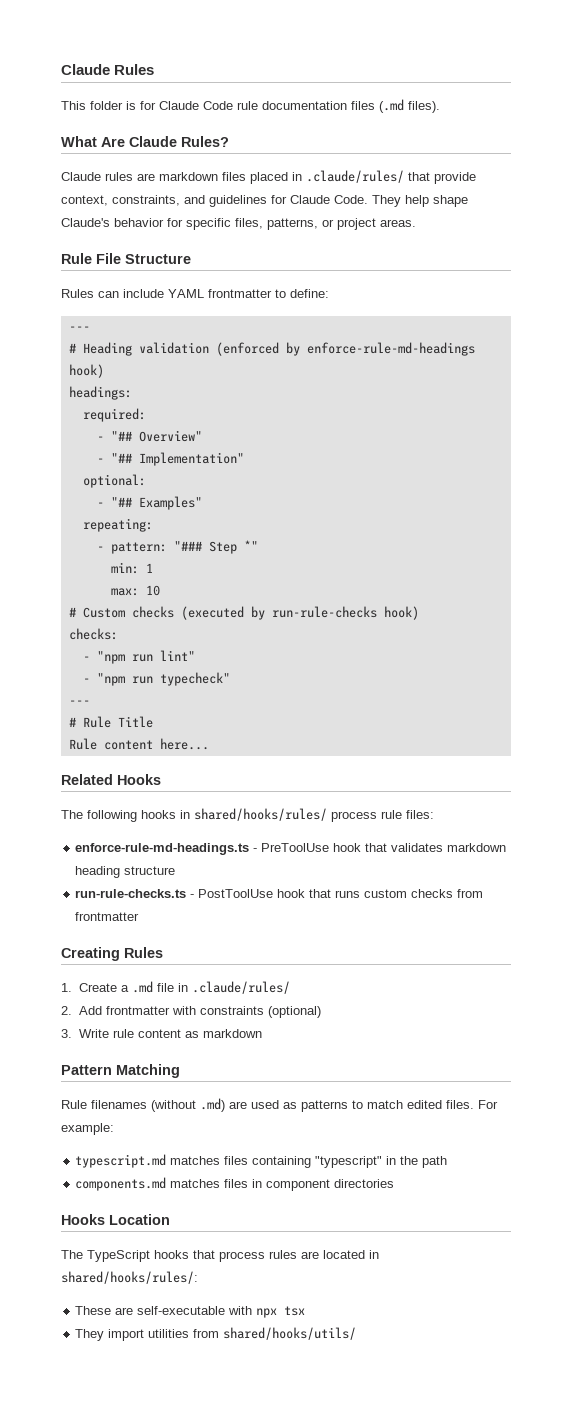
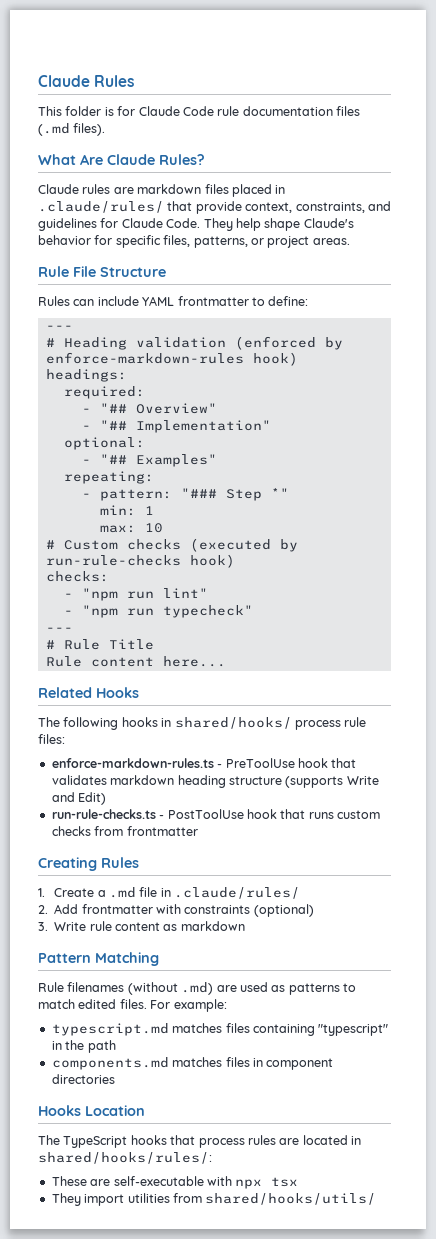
- # Heading validation (enforced by enforce-rule-md-headings hook)
+ # Heading validation (enforced by enforce-markdown-rules hook)
- The following hooks in shared/hooks/rules/ process rule files:
+ The following hooks in shared/hooks/ process rule files:
- enforce-rule-md-headings.ts - PreToolUse hook that validates markdown heading structure
+ enforce-markdown-rules.ts - PreToolUse hook that validates markdown heading structure (supports Write and Edit)

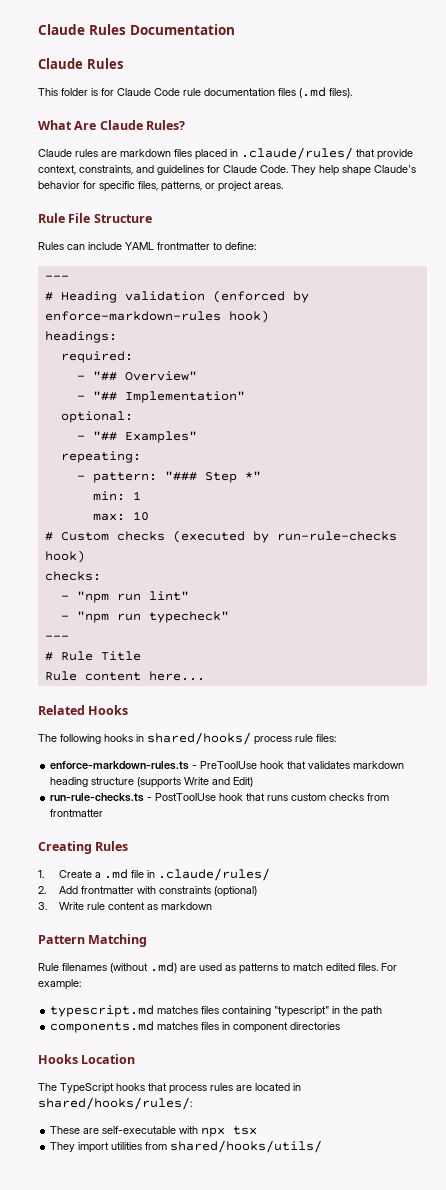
+ Claude Rules Documentation

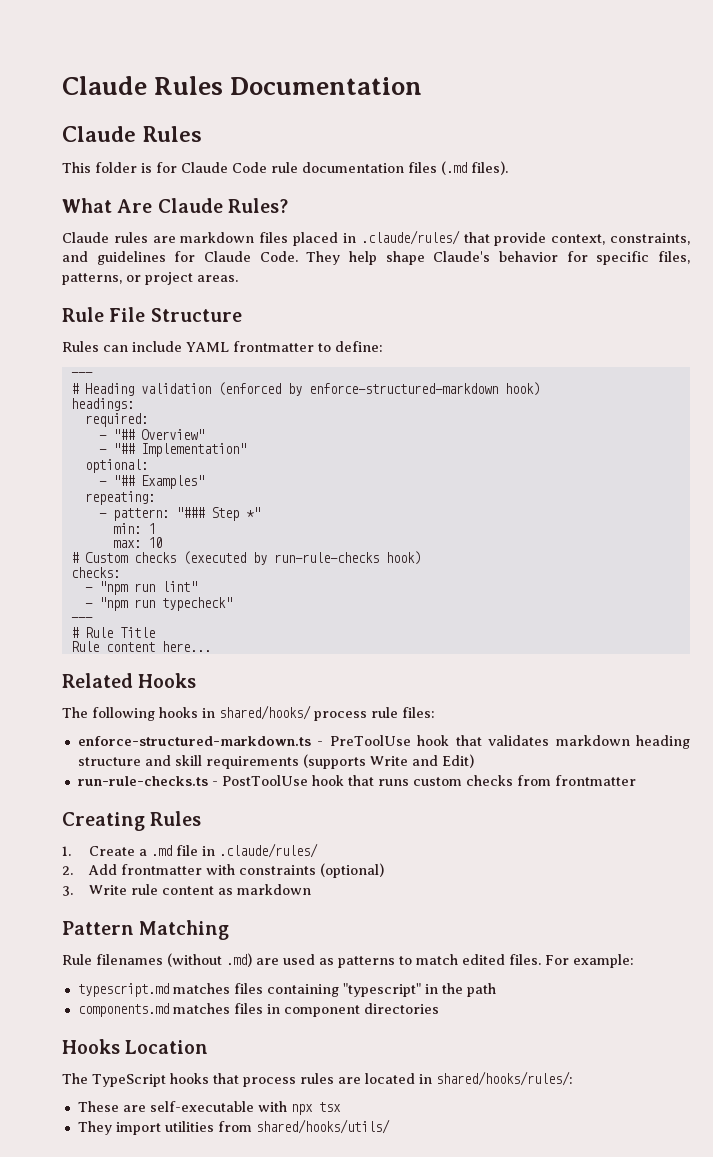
- # Heading validation (enforced by enforce-markdown-rules hook)
+ # Heading validation (enforced by enforce-structured-markdown hook)
- enforce-markdown-rules.ts - PreToolUse hook that validates markdown heading structure (supports Write and Edit)
+ enforce-structured-markdown.ts - PreToolUse hook that validates markdown heading structure and skill requirements (supports Write and Edit)

